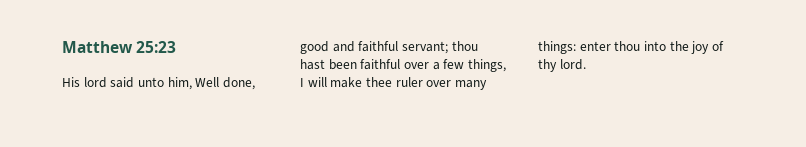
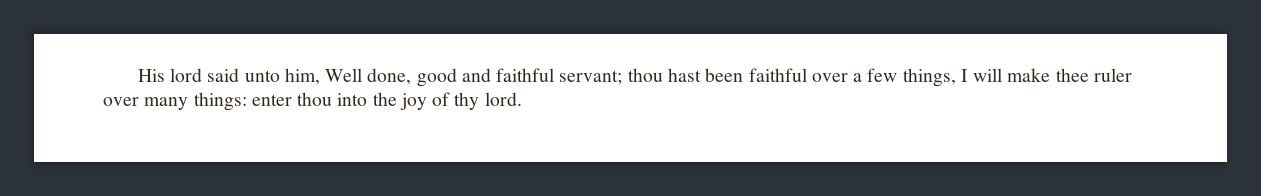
- Matthew 25:23

